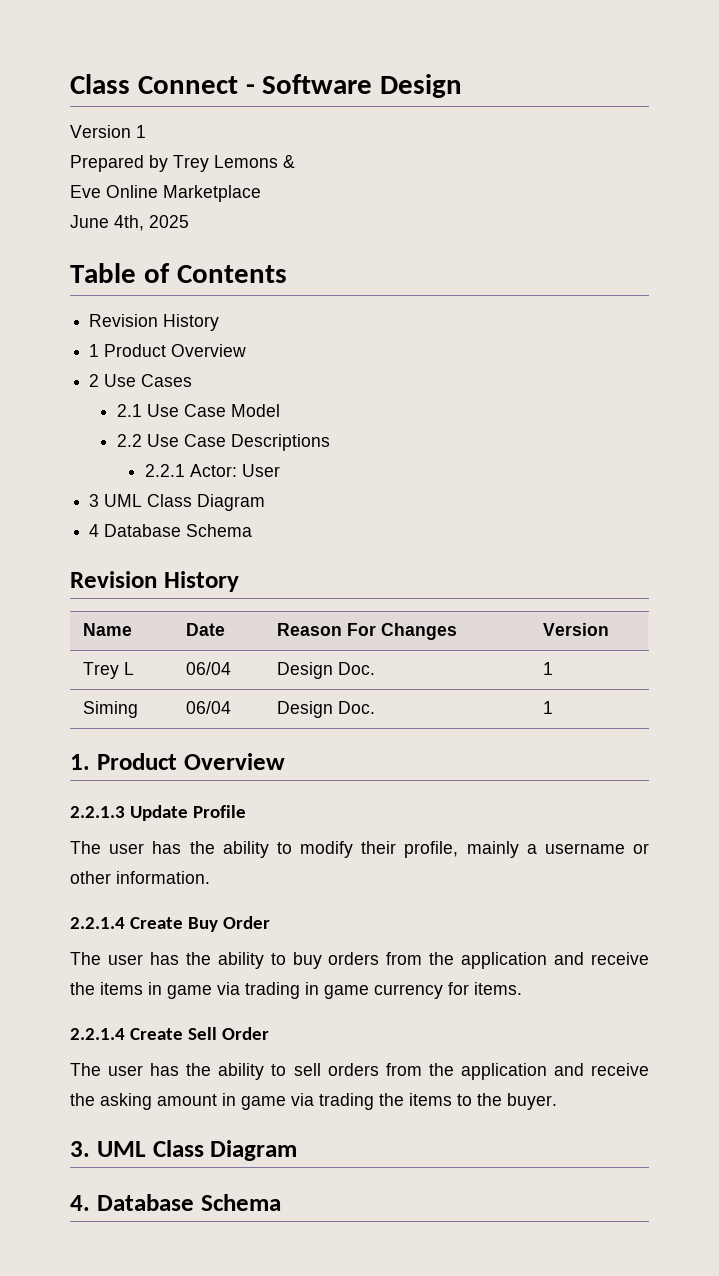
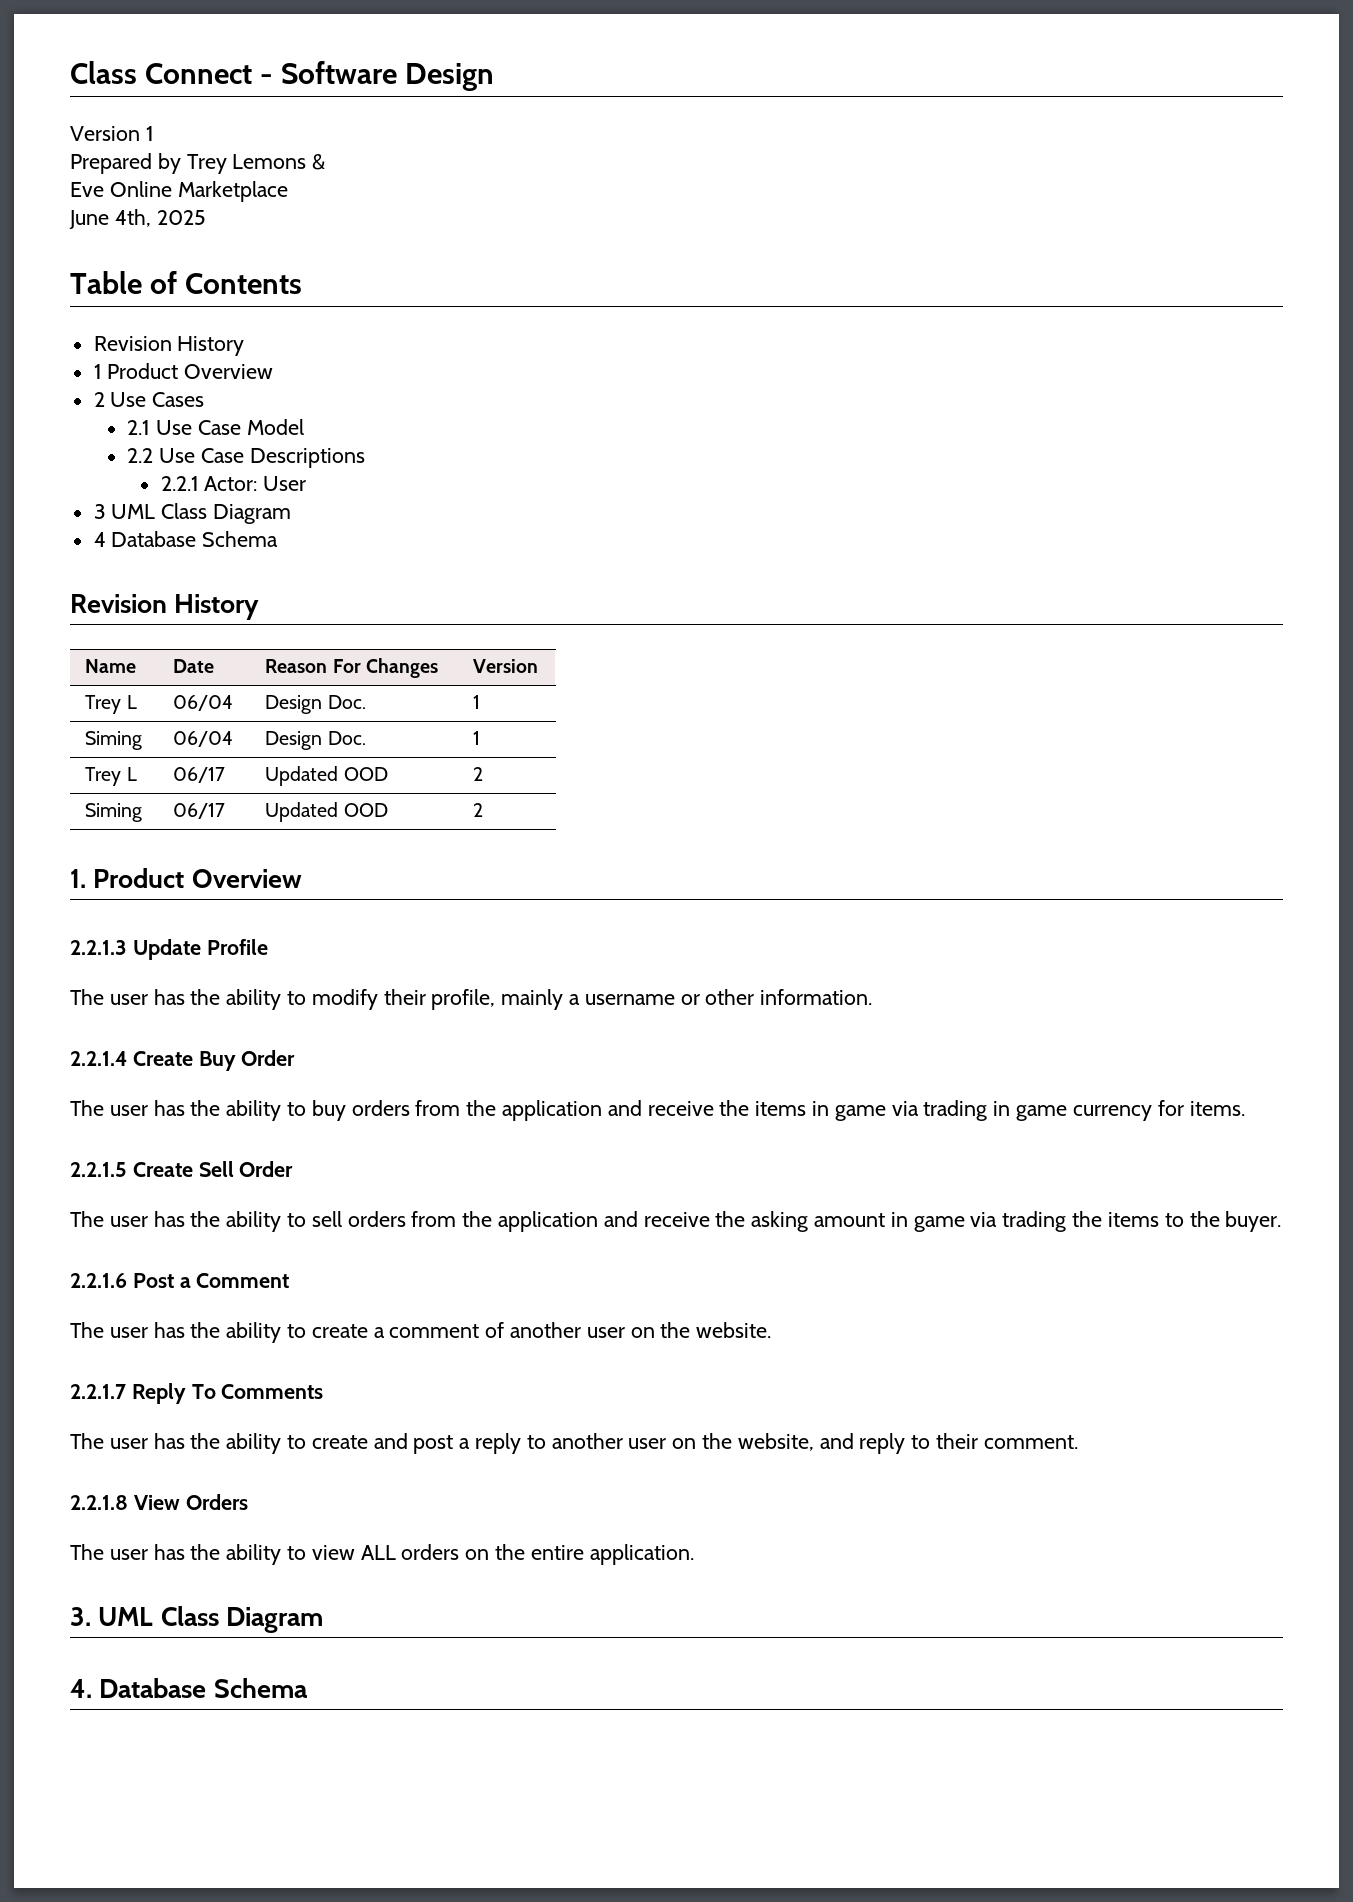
+ Trey L | 06/17 | Updated OOD | 2
+ Siming | 06/17 | Updated OOD | 2
- 2.2.1.4 Create Sell Order
+ 2.2.1.5 Create Sell Order
+ 2.2.1.6 Post a Comment
+ The user has the ability to create a comment of another user on the website.
+ 2.2.1.7 Reply To Comments
+ The user has the ability to create and post a reply to another user on the website, and reply to their comment.
+ 2.2.1.8 View Orders
+ The user has the ability to view ALL orders on the entire application.

